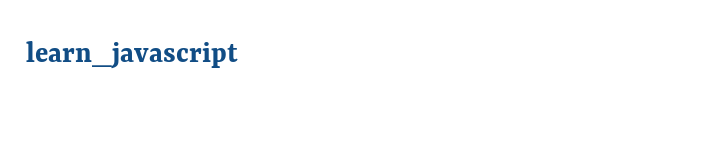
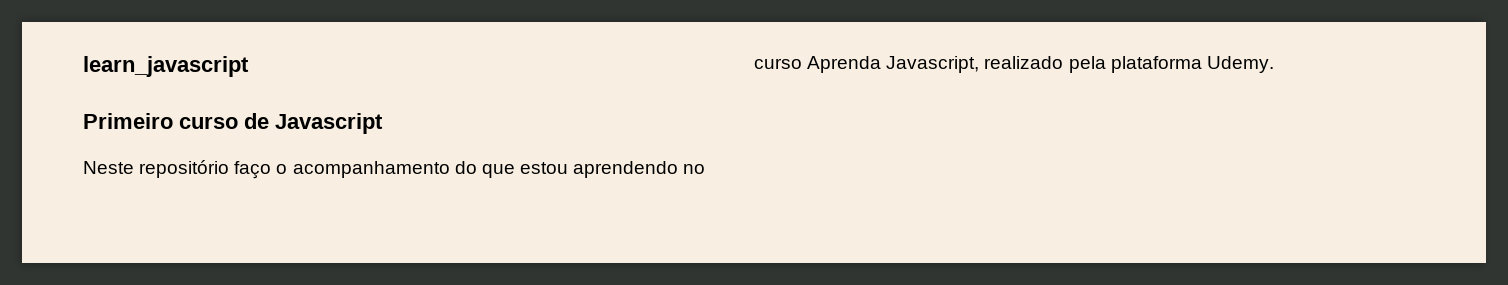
+ Primeiro curso de Javascript
+ Neste repositório faço o acompanhamento do que estou aprendendo no curso Aprenda Javascript, realizado pela plataforma Udemy.

